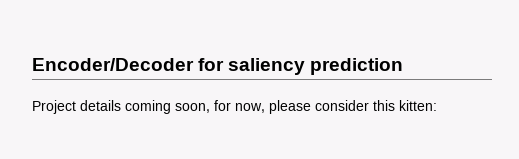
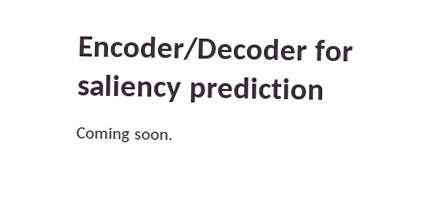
- Project details coming soon, for now, please consider this kitten:
+ Coming soon.

